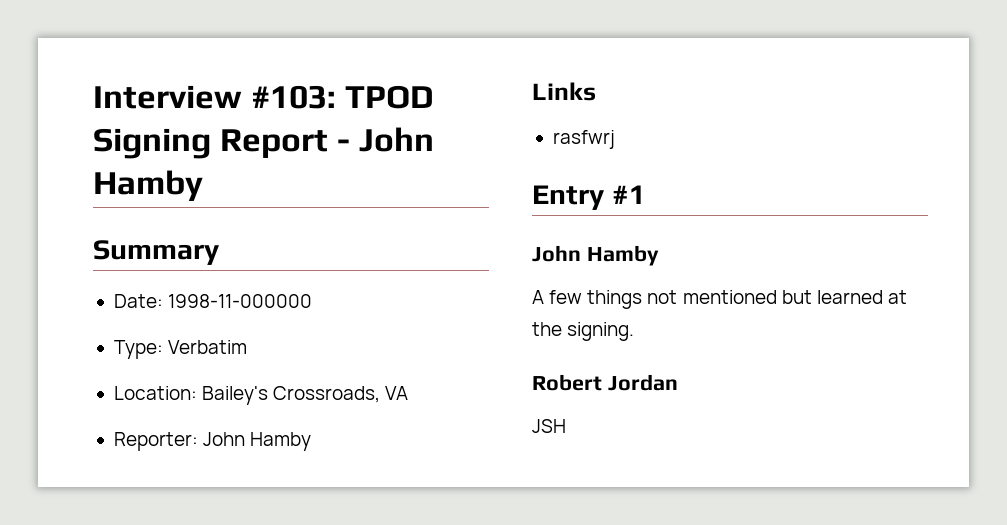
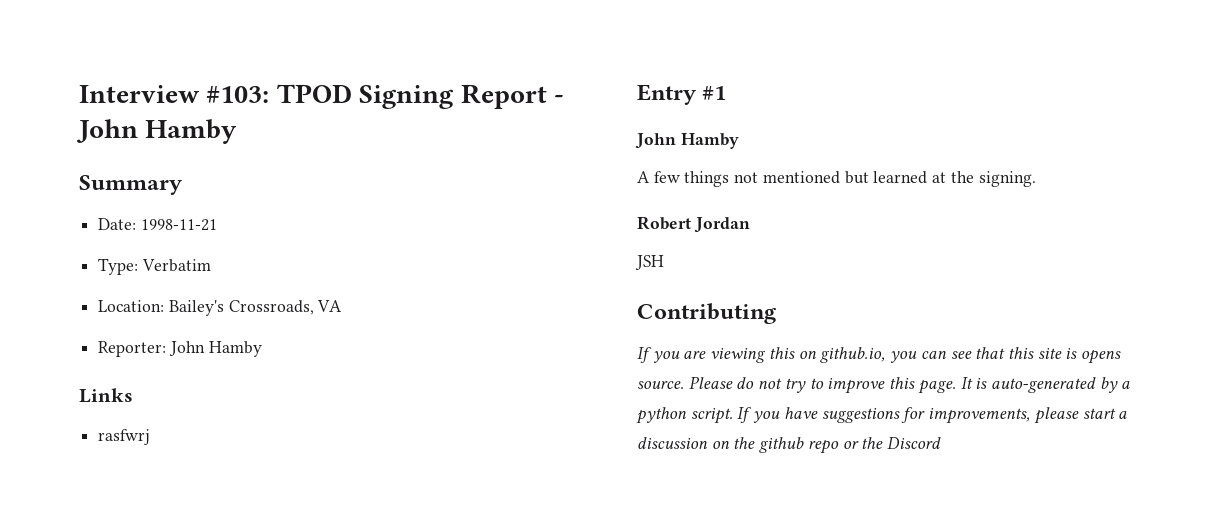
- Date: 1998-11-000000
+ Date: 1998-11-21
+ Contributing
+ If you are viewing this on github.io, you can see that this site is opens source. Please do not try to improve this page. It is auto-generated by a python script. If you have suggestions for improvements, please start a discussion on the github repo or the Discord

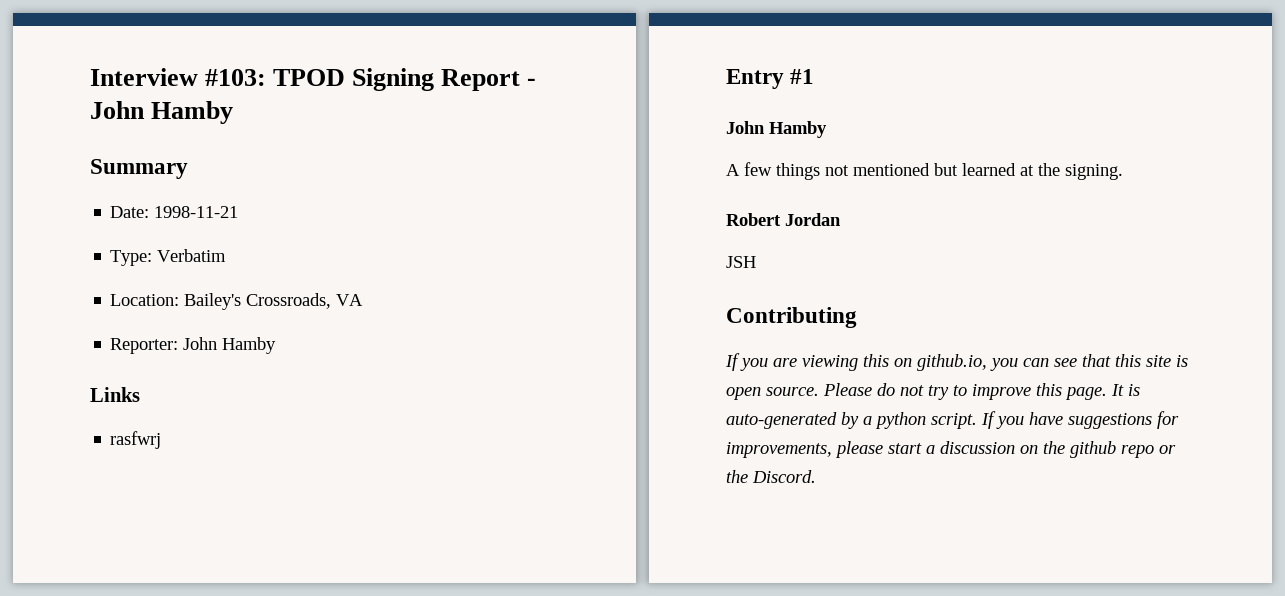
- If you are viewing this on github.io, you can see that this site is opens source.
+ If you are viewing this on github.io, you can see that this site is open source.
- If you have suggestions for improvements, please start a discussion on the github repo or the Discord
+ If you have suggestions for improvements, please start a discussion on the github repo or the Discord.

